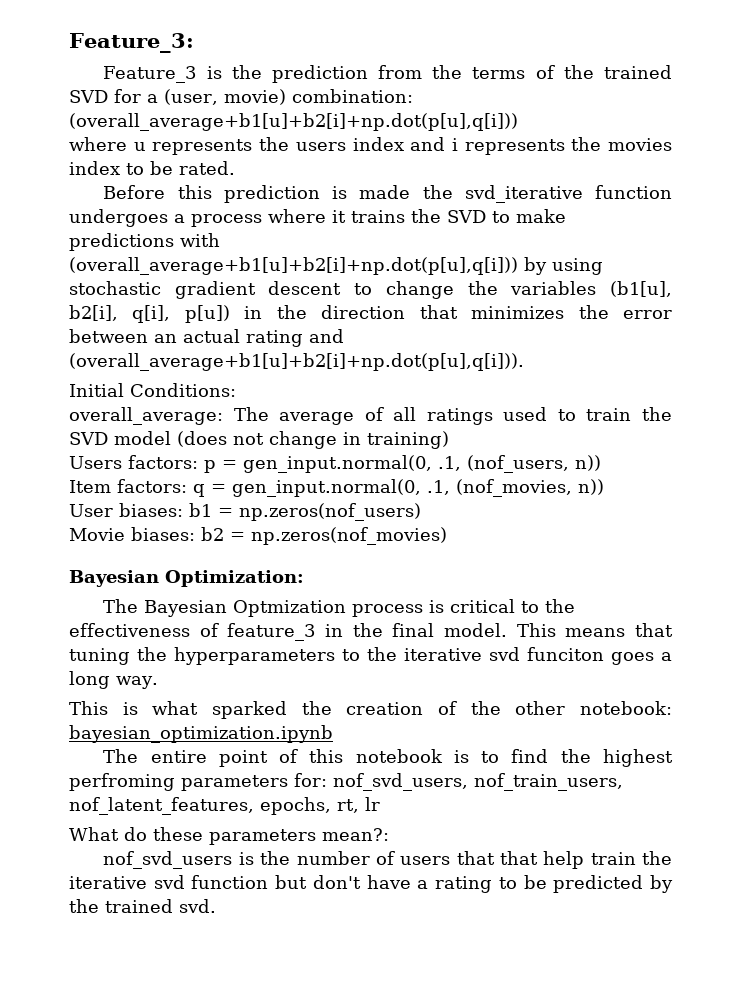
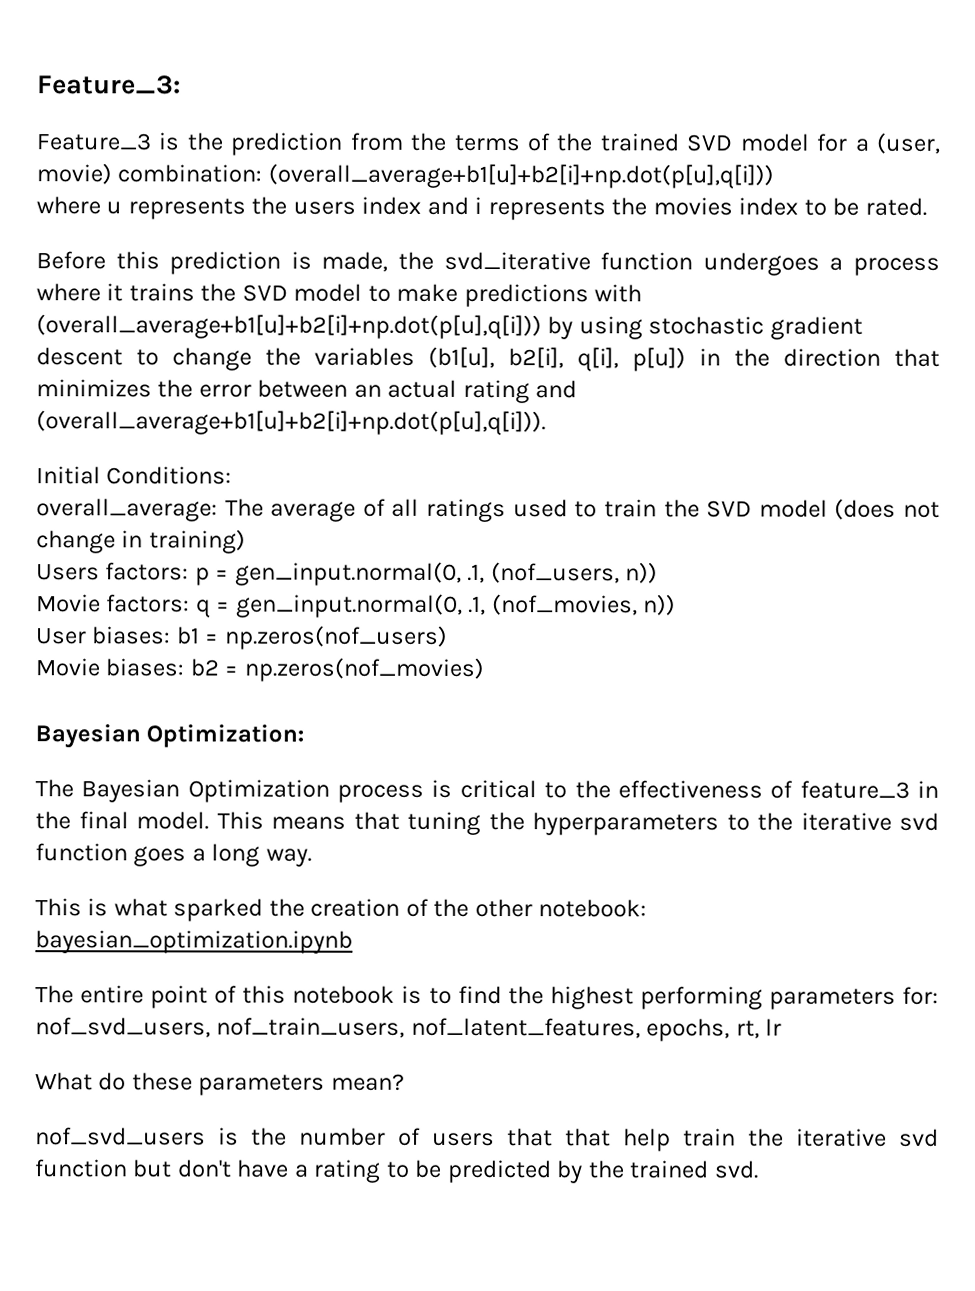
- Feature_3 is the prediction from the terms of the trained SVD for a (user, movie) combination: (overall_average+b1[u]+b2[i]+np.dot(p[u],q[i]))
+ Feature_3 is the prediction from the terms of the trained SVD model for a (user, movie) combination: (overall_average+b1[u]+b2[i]+np.dot(p[u],q[i]))
- Before this prediction is made the svd_iterative function undergoes a process where it trains the SVD to make predictions with (overall_average+b1[u]+b2[i]+np.dot(p[u],q[i])) by using stochastic gradient descent to change the variables (b1[u], b2[i], q[i], p[u]) in the direction that minimizes the error between an actual rating and (overall_average+b1[u]+b2[i]+np.dot(p[u],q[i])).
+ Before this prediction is made, the svd_iterative function undergoes a process where it trains the SVD model to make predictions with (overall_average+b1[u]+b2[i]+np.dot(p[u],q[i])) by using stochastic gradient descent to change the variables (b1[u], b2[i], q[i], p[u]) in the direction that minimizes the error between an actual rating and (overall_average+b1[u]+b2[i]+np.dot(p[u],q[i])).
- Item factors: q = gen_input.normal(0, .1, (nof_movies, n))
+ Movie factors: q = gen_input.normal(0, .1, (nof_movies, n))
- The Bayesian Optmization process is critical to the effectiveness of feature_3 in the final model.
+ The Bayesian Optimization process is critical to the effectiveness of feature_3 in the final model.
- This means that tuning the hyperparameters to the iterative svd funciton goes a long way.
+ This means that tuning the hyperparameters to the iterative svd function goes a long way.
- The entire point of this notebook is to find the highest perfroming parameters for: nof_svd_users, nof_train_users, nof_latent_features, epochs, rt, lr
+ The entire point of this notebook is to find the highest performing parameters for: nof_svd_users, nof_train_users, nof_latent_features, epochs, rt, lr
- What do these parameters mean?:
+ What do these parameters mean?

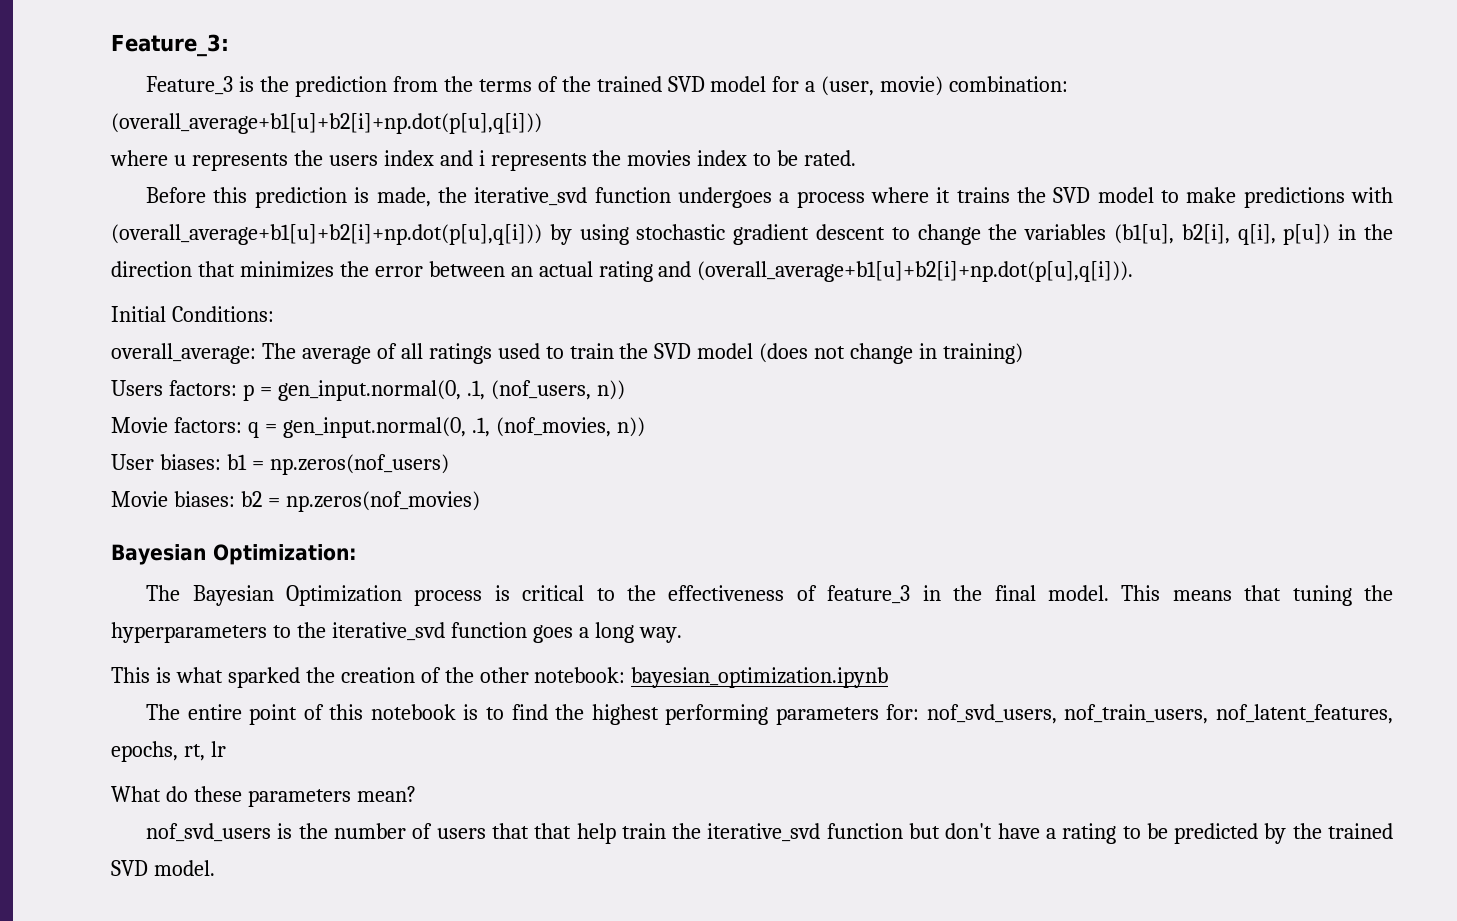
- Before this prediction is made, the svd_iterative function undergoes a process where it trains the SVD model to make predictions with (overall_average+b1[u]+b2[i]+np.dot(p[u],q[i])) by using stochastic gradient descent to change the variables (b1[u], b2[i], q[i], p[u]) in the direction that minimizes the error between an actual rating and (overall_average+b1[u]+b2[i]+np.dot(p[u],q[i])).
+ Before this prediction is made, the iterative_svd function undergoes a process where it trains the SVD model to make predictions with (overall_average+b1[u]+b2[i]+np.dot(p[u],q[i])) by using stochastic gradient descent to change the variables (b1[u], b2[i], q[i], p[u]) in the direction that minimizes the error between an actual rating and (overall_average+b1[u]+b2[i]+np.dot(p[u],q[i])).
- This means that tuning the hyperparameters to the iterative svd function goes a long way.
+ This means that tuning the hyperparameters to the iterative_svd function goes a long way.
- nof_svd_users is the number of users that that help train the iterative svd function but don't have a rating to be predicted by the trained svd.
+ nof_svd_users is the number of users that that help train the iterative_svd function but don't have a rating to be predicted by the trained SVD model.

